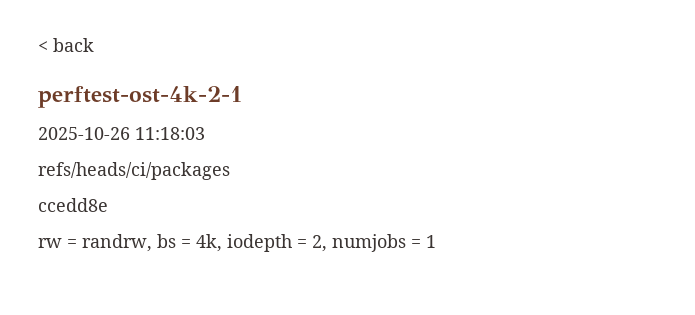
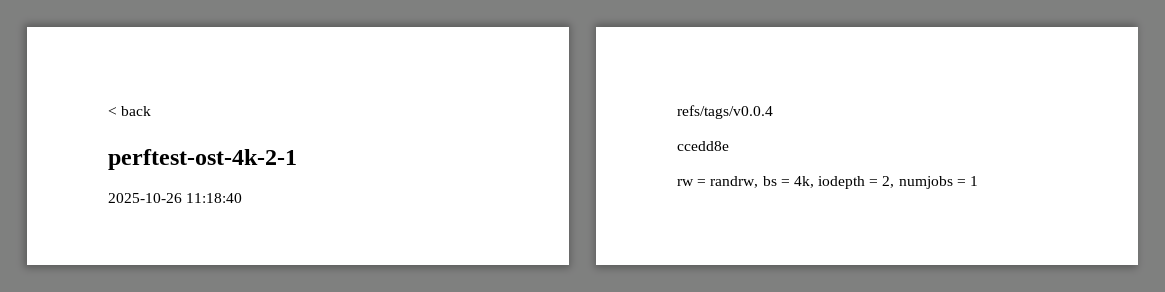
- 2025-10-26 11:18:03
- refs/heads/ci/packages
+ 2025-10-26 11:18:40
+ refs/tags/v0.0.4

